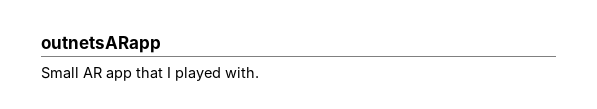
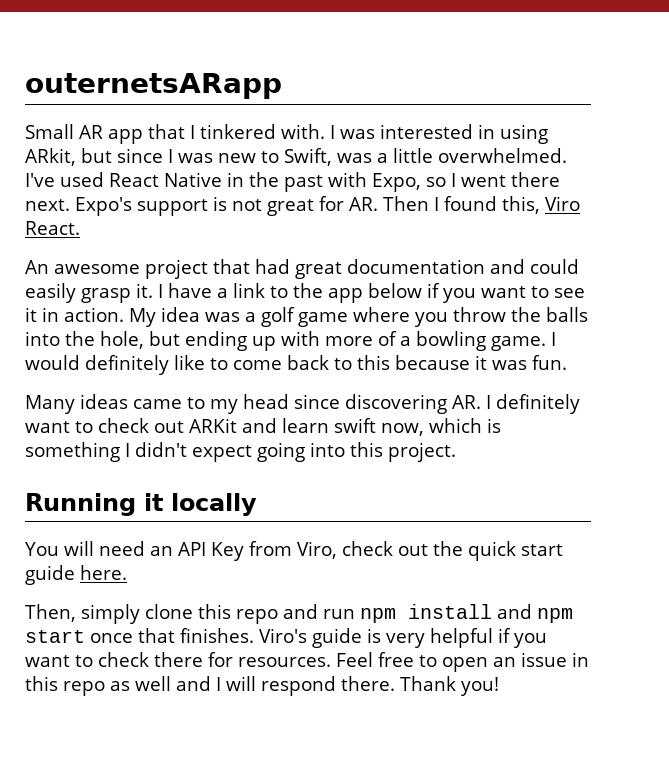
- outnetsARapp
+ outernetsARapp
- Small AR app that I played with.
+ Small AR app that I tinkered with. I was interested in using ARkit, but since I was new to Swift, was a little overwhelmed. I've used React Native in the past with Expo, so I went there next. Expo's support is not great for AR. Then I found this, Viro React.
+ An awesome project that had great documentation and could easily grasp it. I have a link to the app below if you want to see it in action. My idea was a golf game where you throw the balls into the hole, but ending up with more of a bowling game. I would definitely like to come back to this because it was fun.
+ Many ideas came to my head since discovering AR. I definitely want to check out ARKit and learn swift now, which is something I didn't expect going into this project.
+ Running it locally
+ You will need an API Key from Viro, check out the quick start guide here.
+ Then, simply clone this repo and run npm install and npm start once that finishes. Viro's guide is very helpful if you want to check there for resources. Feel free to open an issue in this repo as well and I will respond there. Thank you!

